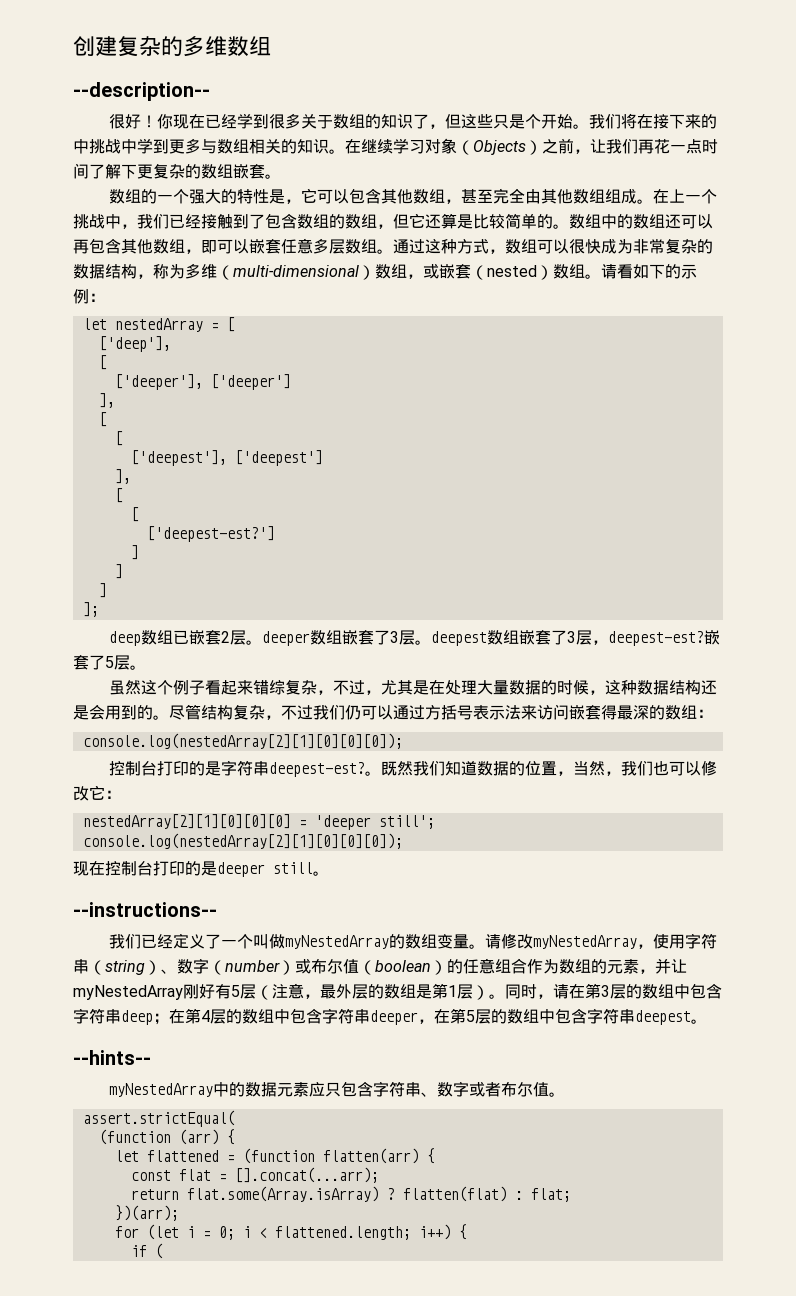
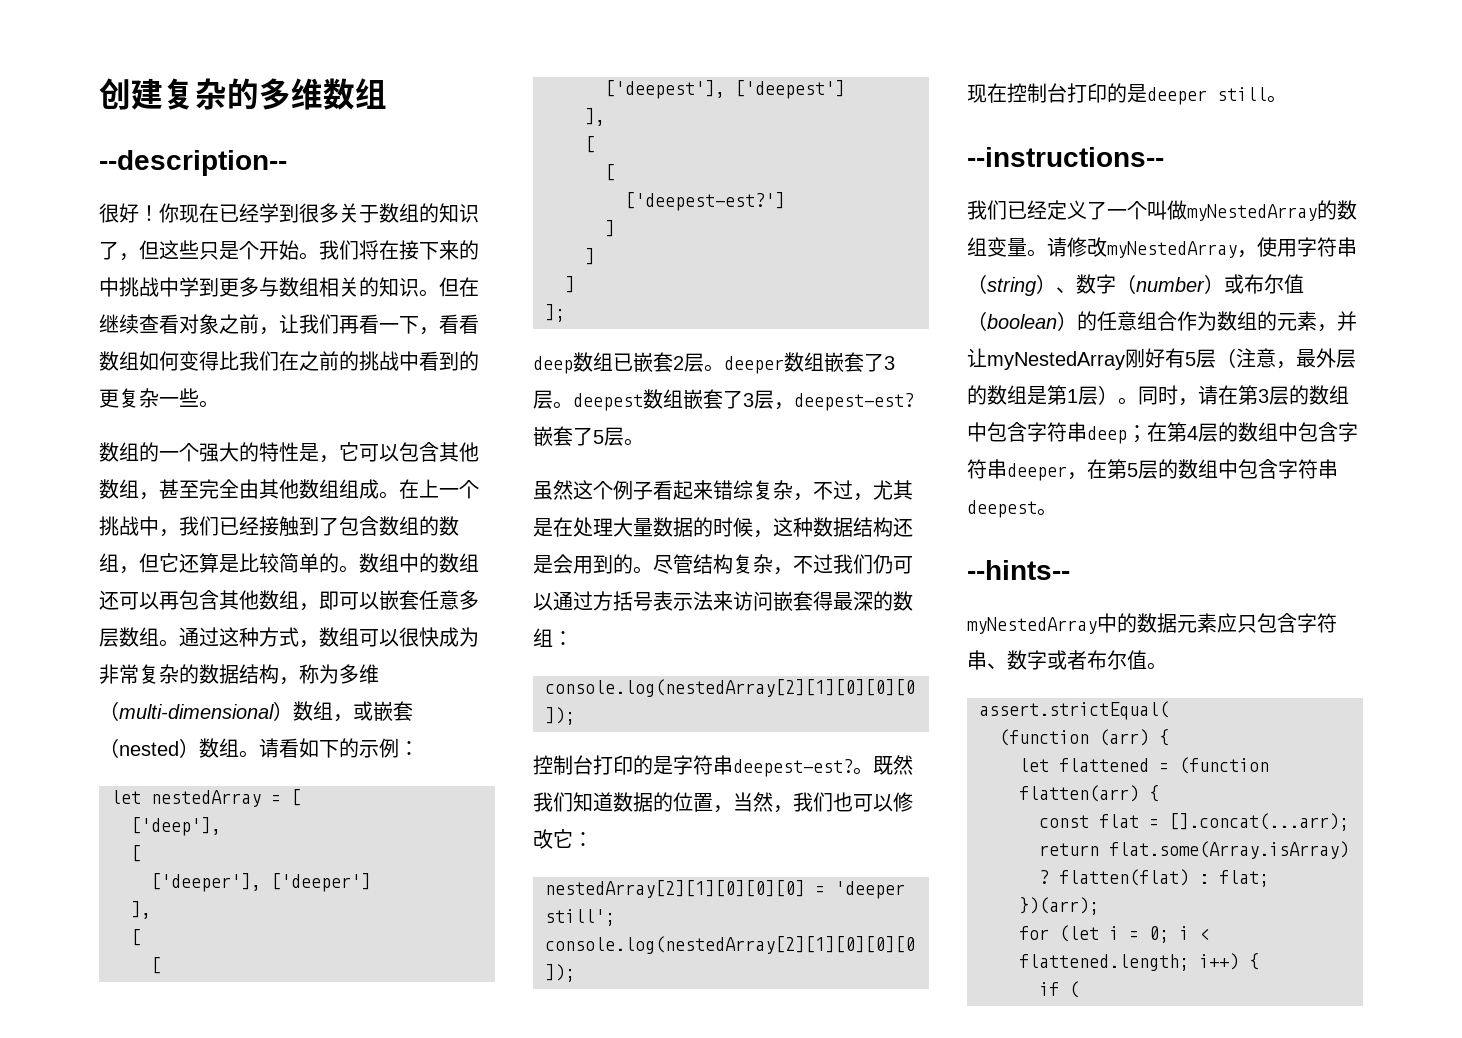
- 在继续学习对象（Objects）之前，让我们再花一点时间了解下更复杂的数组嵌套。
+ 但在继续查看对象之前，让我们再看一下，看看数组如何变得比我们在之前的挑战中看到的更复杂一些。

